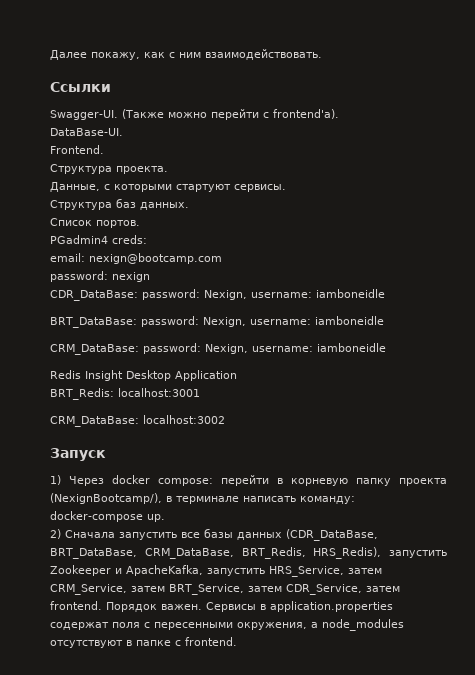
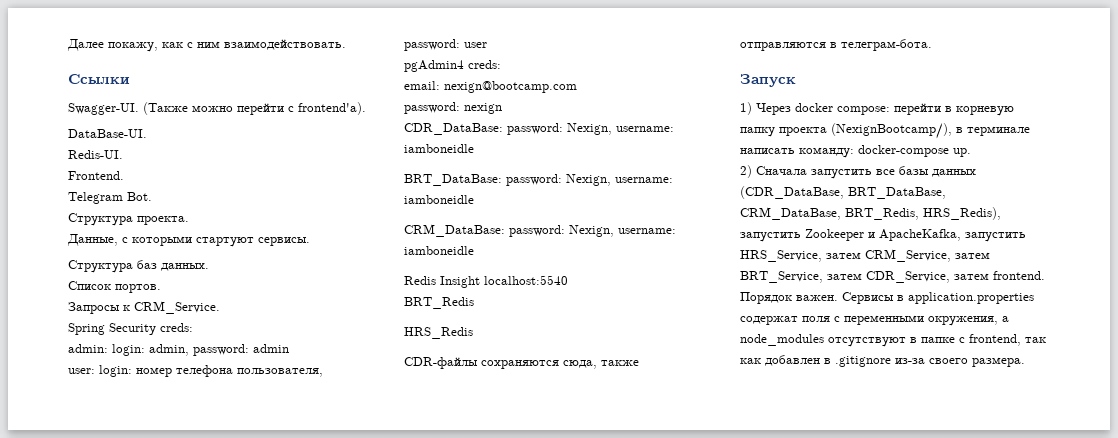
+ Redis-UI.
+ Telegram Bot.
- PGadmin4 creds:
+ Запросы к CRM_Service.
+ Spring Security creds:
+ admin: login: admin, password: admin
+ user: login: номер телефона пользователя, password: user
+ pgAdmin4 creds:
- Redis Insight Desktop Application
- BRT_Redis: localhost:3001
- CRM_DataBase: localhost:3002
+ Redis Insight localhost:5540
+ BRT_Redis
+ HRS_Redis
+ CDR-файлы сохраняются сюда, также отправляются в телеграм-бота.
- Сервисы в application.properties содержат поля с пересенными окружения, а node_modules отсутствуют в папке с frontend.
+ Сервисы в application.properties содержат поля с переменными окружения, а node_modules отсутствуют в папке с frontend, так как добавлен в .gitignore из-за своего размера.

